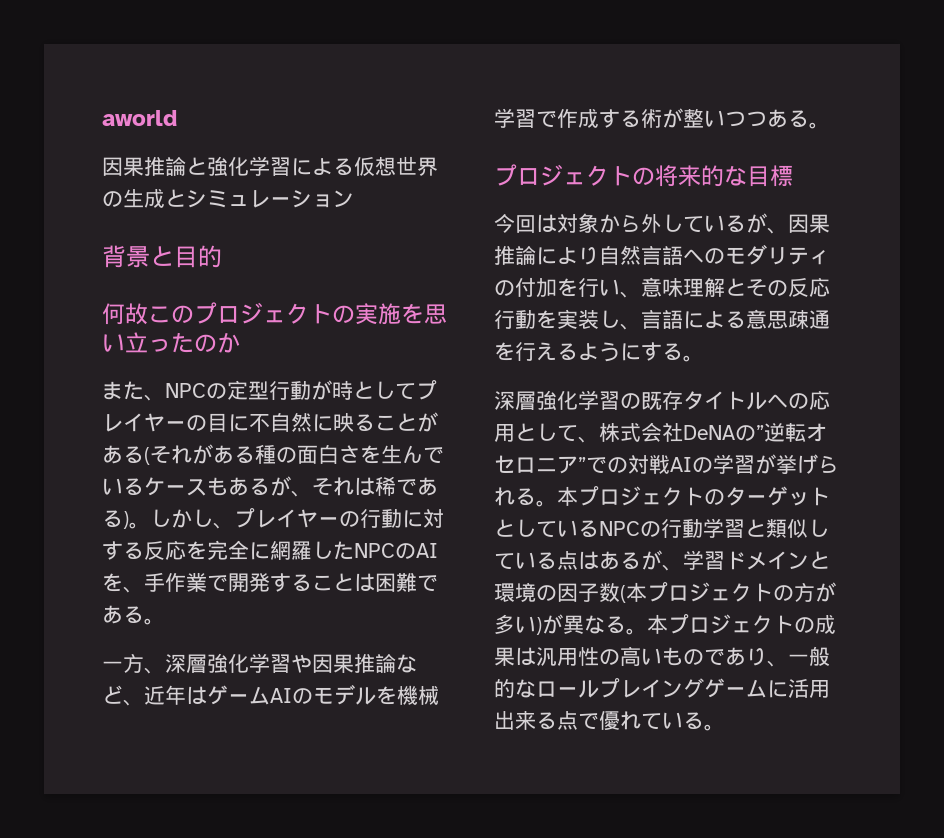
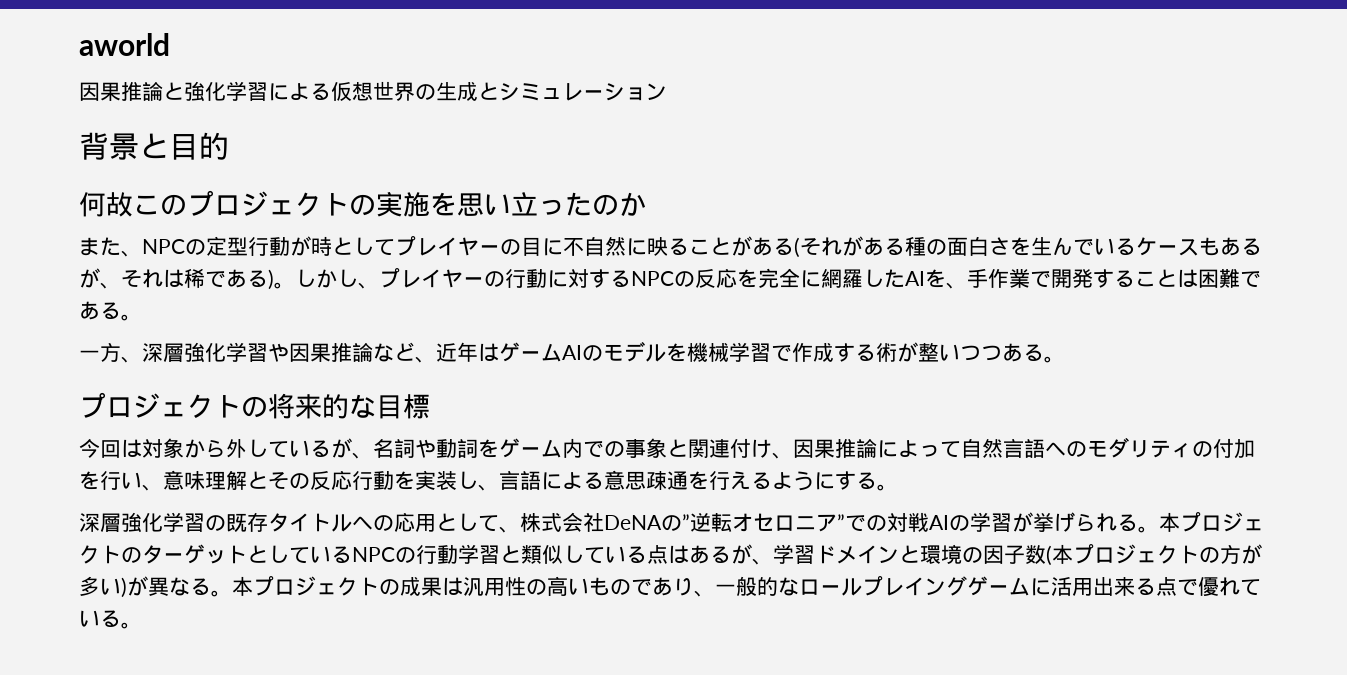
- しかし、プレイヤーの行動に対する反応を完全に網羅したNPCのAIを、手作業で開発することは困難である。
+ しかし、プレイヤーの行動に対するNPCの反応を完全に網羅したAIを、手作業で開発することは困難である。
- 今回は対象から外しているが、因果推論により自然言語へのモダリティの付加を行い、意味理解とその反応行動を実装し、言語による意思疎通を行えるようにする。
+ 今回は対象から外しているが、名詞や動詞をゲーム内での事象と関連付け、因果推論によって自然言語へのモダリティの付加を行い、意味理解とその反応行動を実装し、言語による意思疎通を行えるようにする。

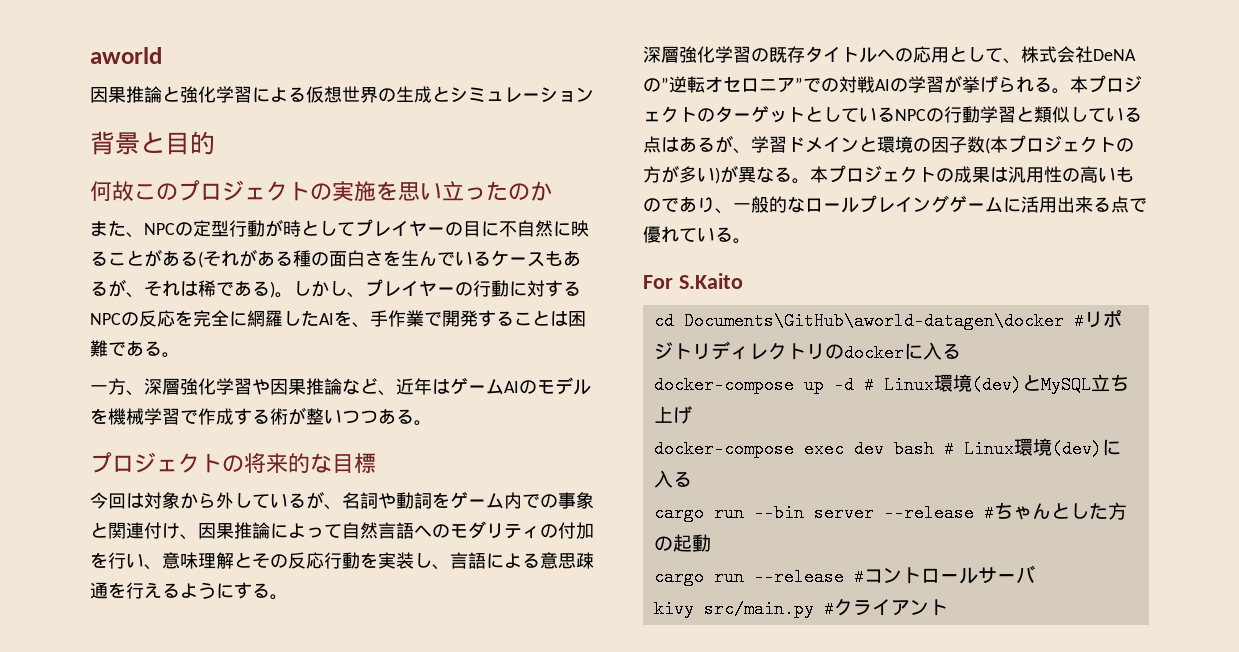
+ For S.Kaito
+ cd Documents\GitHub\aworld-datagen\docker #リポジトリディレクトリのdockerに入る
+ docker-compose up -d # Linux環境(dev)とMySQL立ち上げ
+ docker-compose exec dev bash # Linux環境(dev)に入る
+ cargo run --bin server --release #ちゃんとした方の起動
+ cargo run --release #コントロールサーバ
+ kivy src/main.py #クライアント

